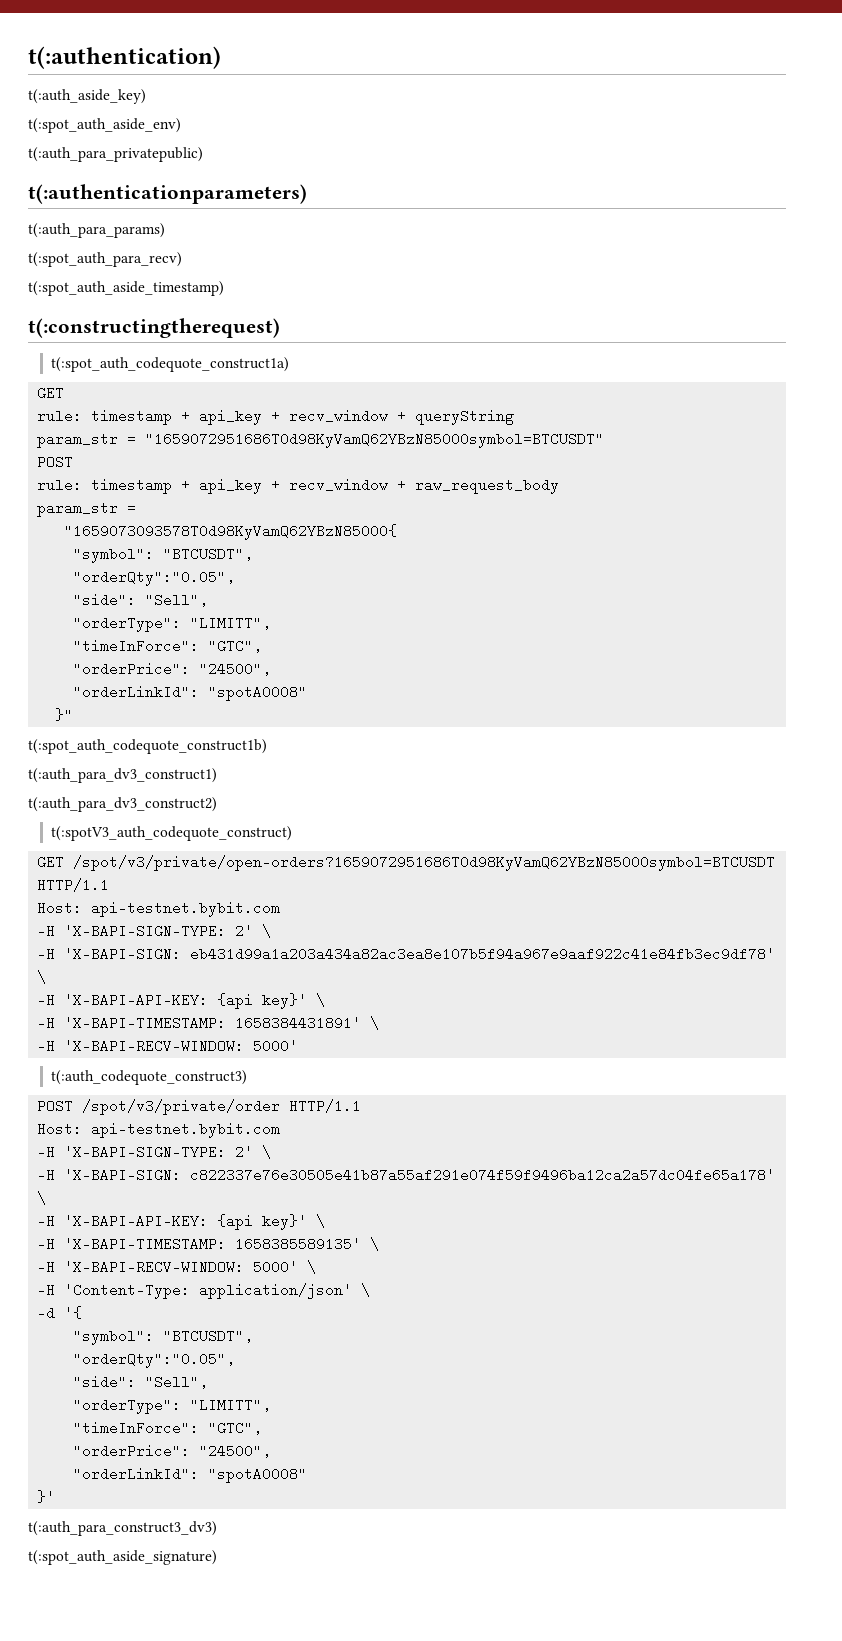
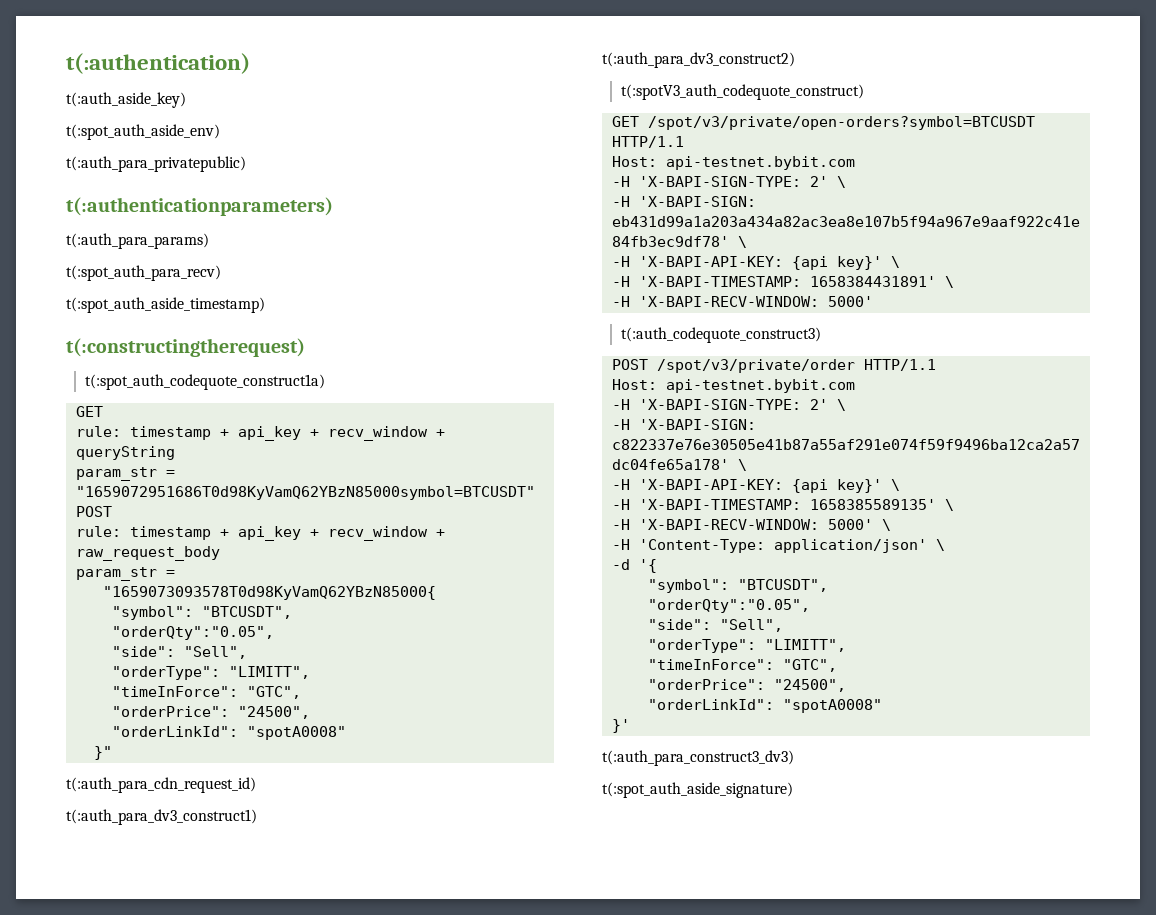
- t(:spot_auth_codequote_construct1b)
+ t(:auth_para_cdn_request_id)
- GET /spot/v3/private/open-orders?1659072951686T0d98KyVamQ62YBzN85000symbol=BTCUSDT HTTP/1.1
+ GET /spot/v3/private/open-orders?symbol=BTCUSDT HTTP/1.1

